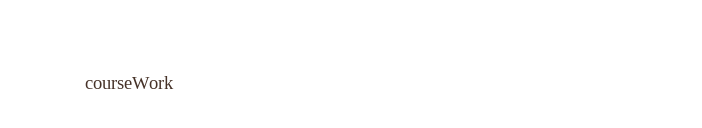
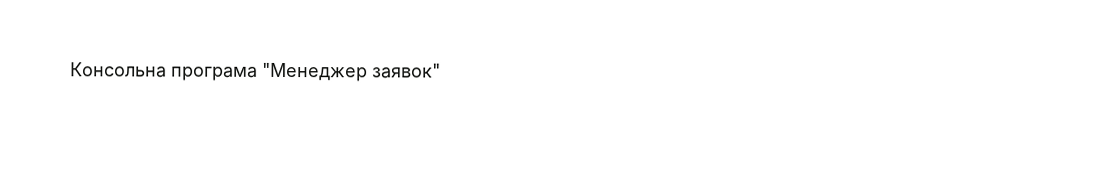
- courseWork
+ Консольна програма "Менеджер заявок"

